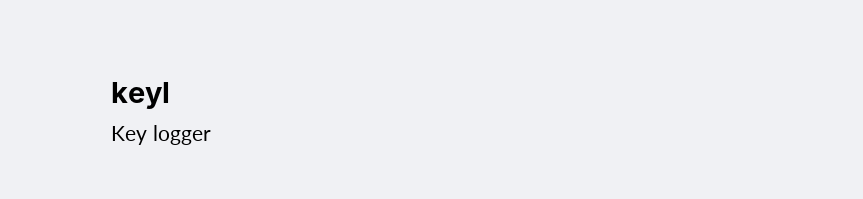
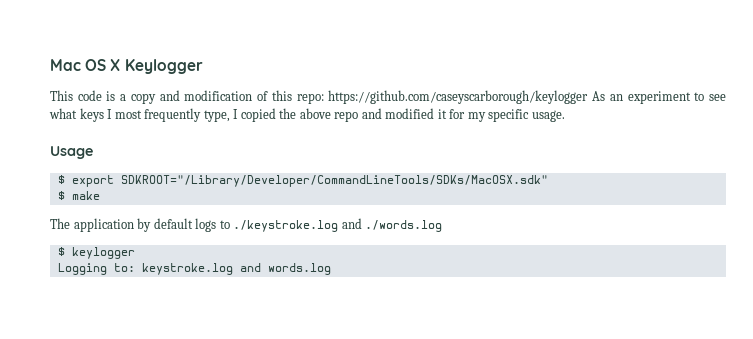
- keyl
- Key logger
+ Mac OS X Keylogger
+ This code is a copy and modification of this repo: https://github.com/caseyscarborough/keylogger As an experiment to see what keys I most frequently type, I copied the above repo and modified it for my specific usage.
+ Usage
+ $ export SDKROOT="/Library/Developer/CommandLineTools/SDKs/MacOSX.sdk"
+ $ make
+ The application by default logs to ./keystroke.log and ./words.log
+ $ keylogger
+ Logging to: keystroke.log and words.log

